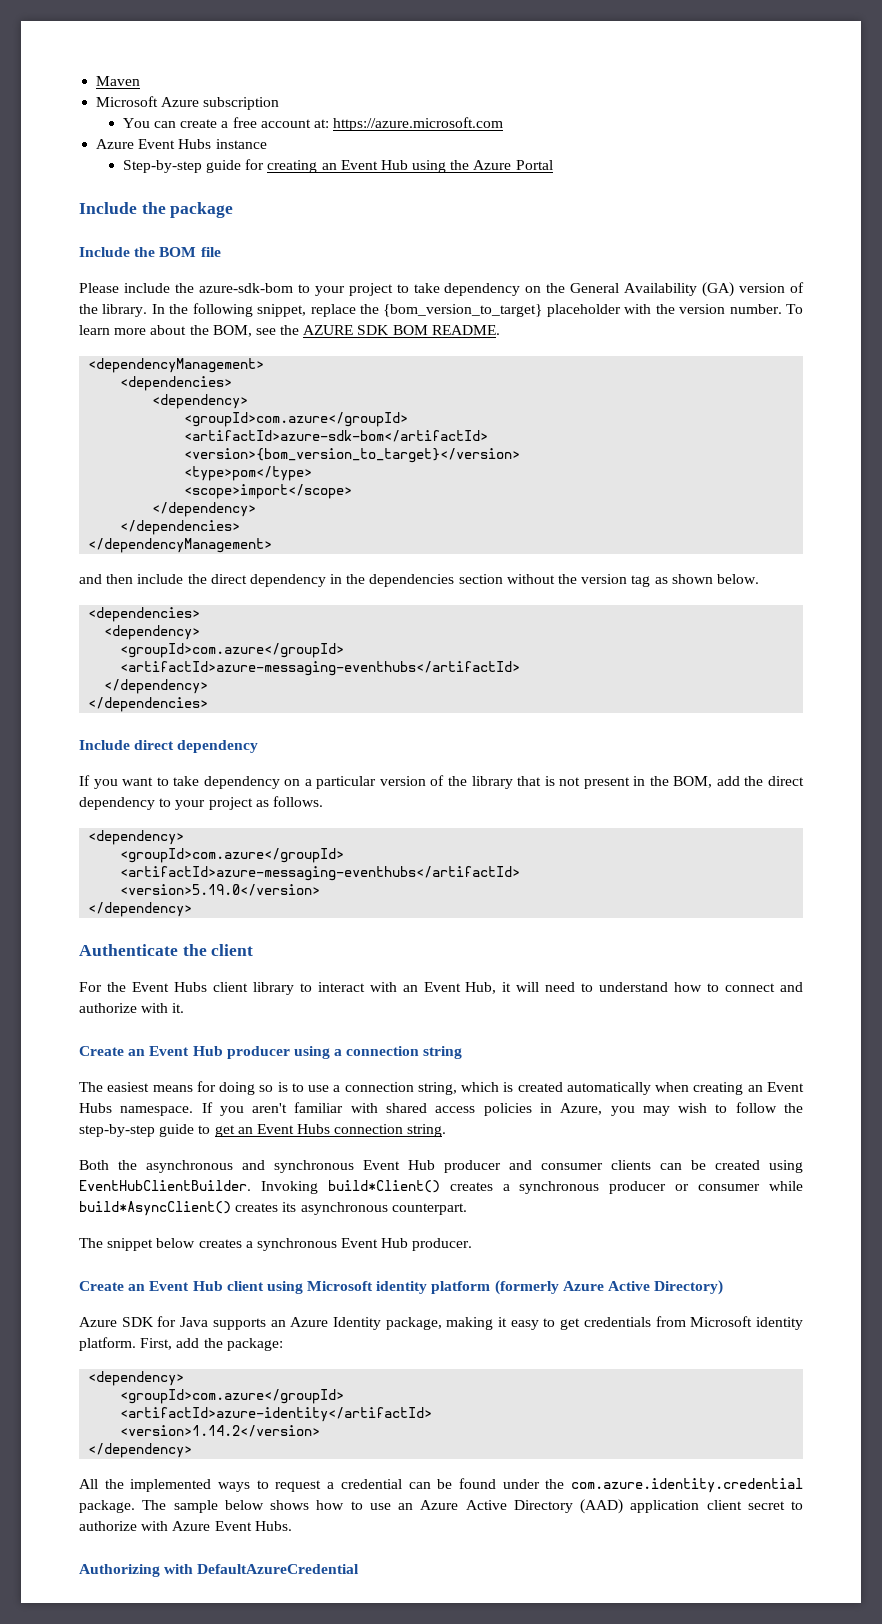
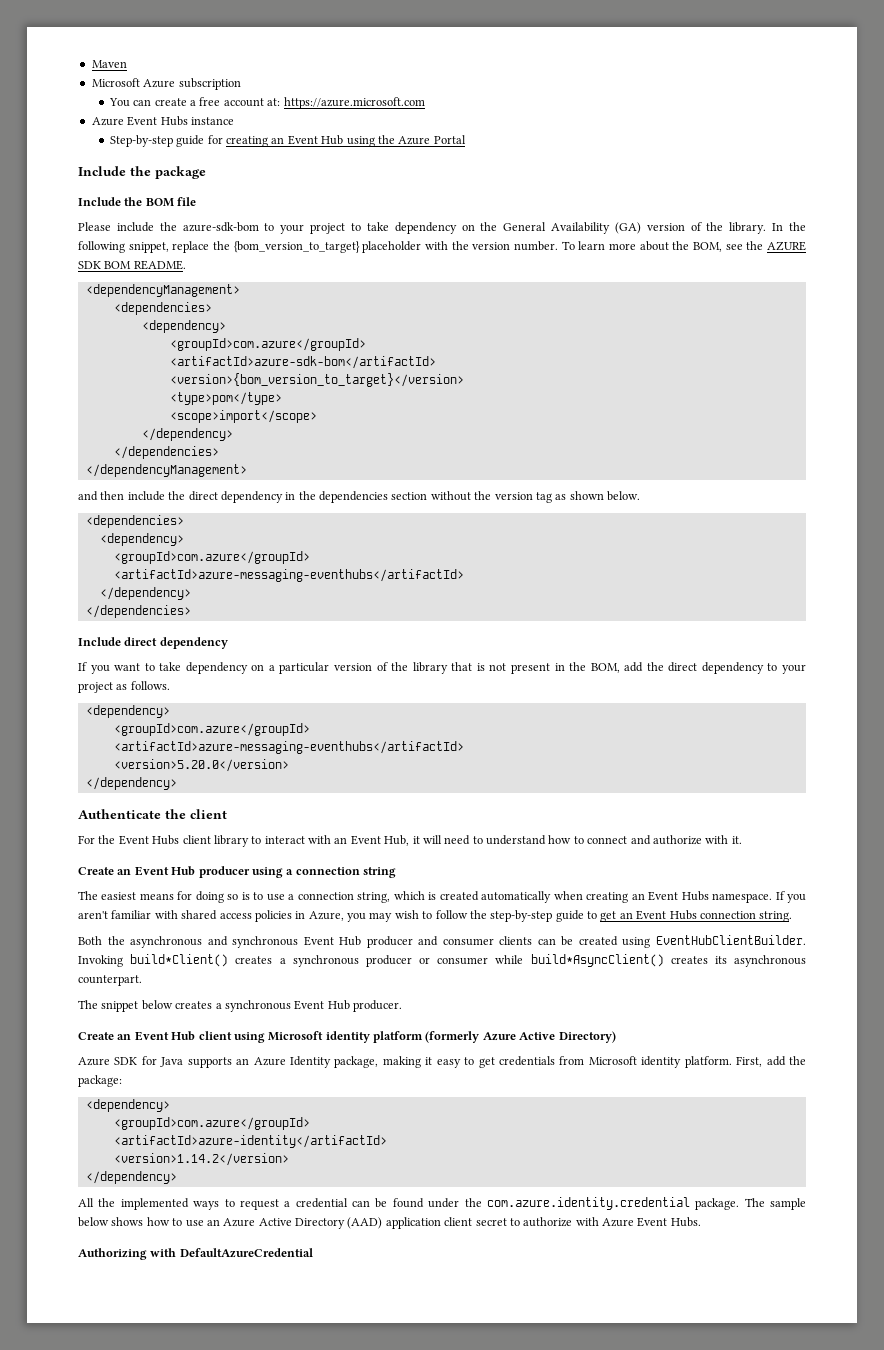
- <version>5.19.0</version>
+ <version>5.20.0</version>

